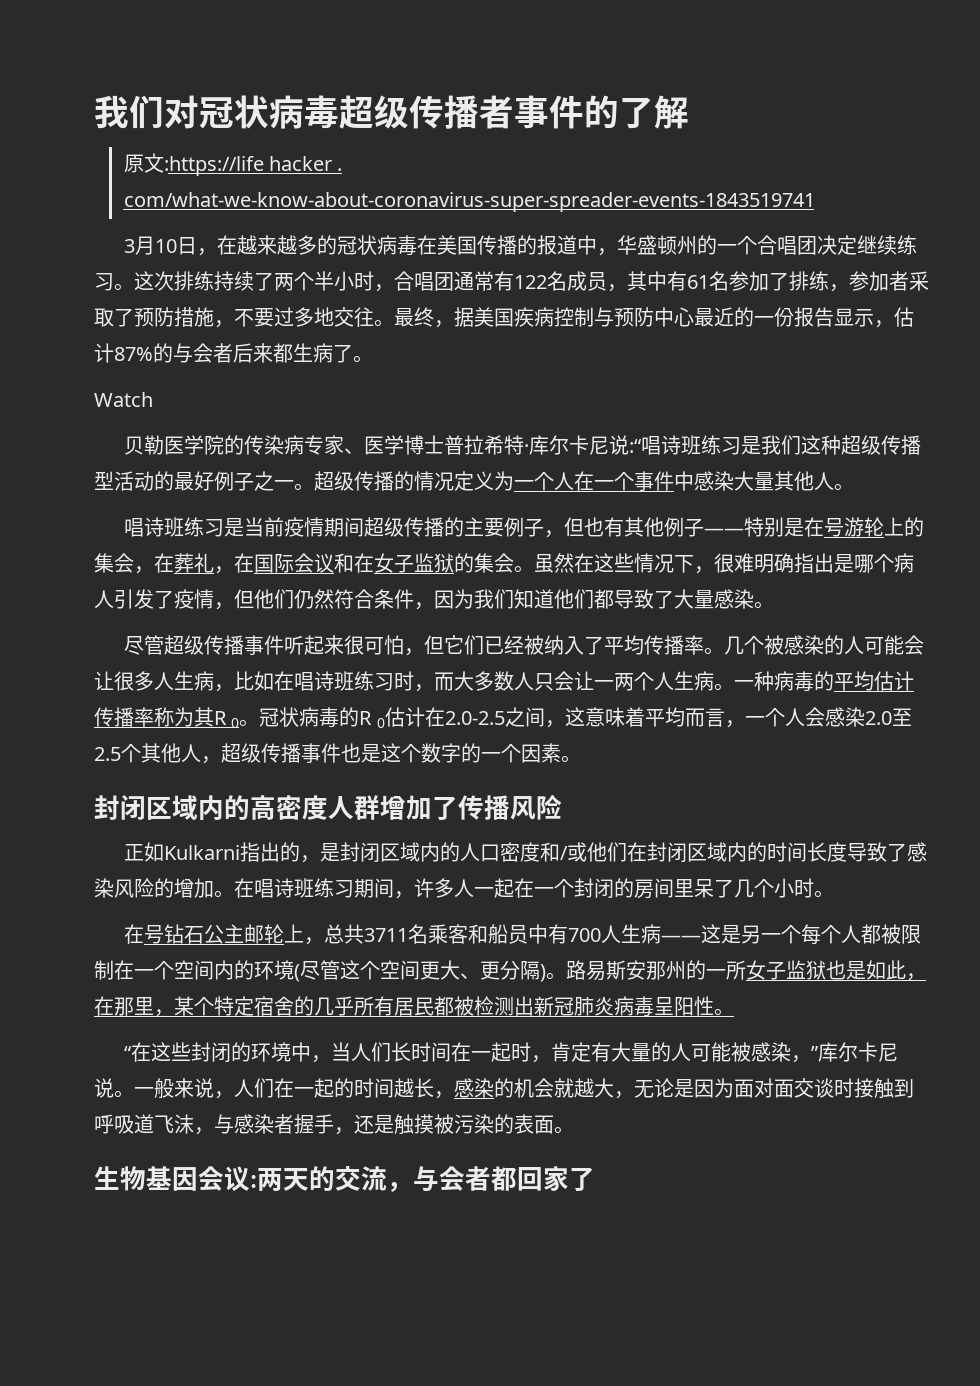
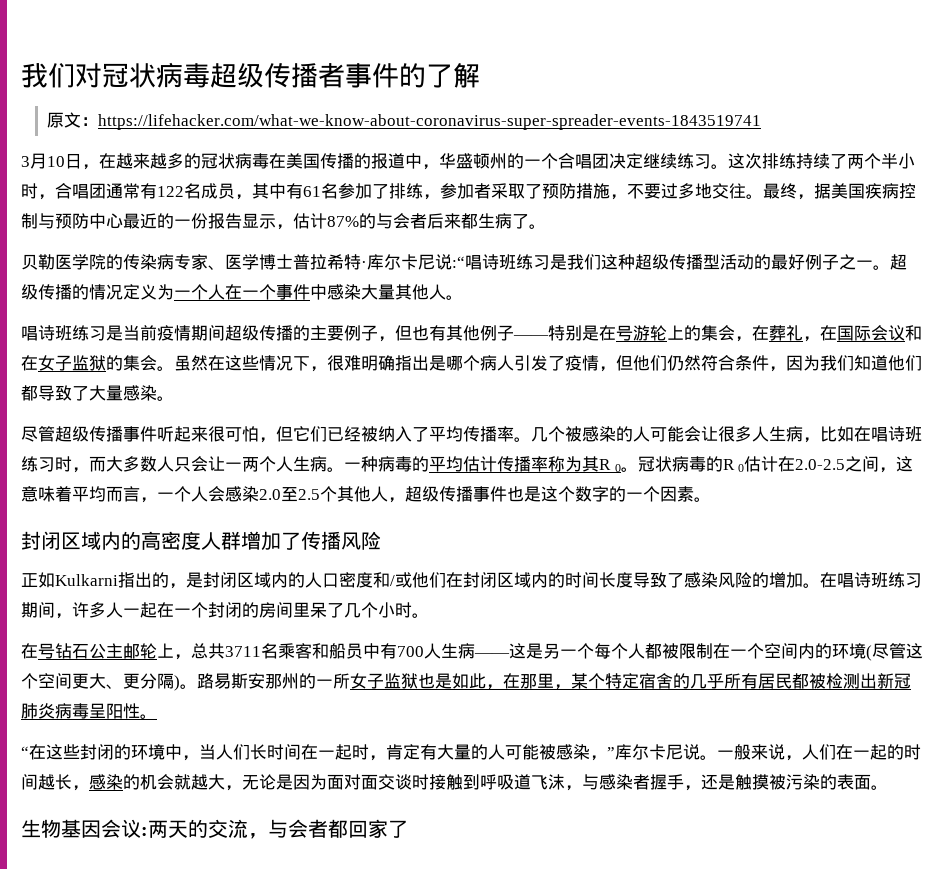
- 原文:https://life hacker . com/what-we-know-about-coronavirus-super-spreader-events-1843519741
+ 原文：https://lifehacker.com/what-we-know-about-coronavirus-super-spreader-events-1843519741
- Watch

